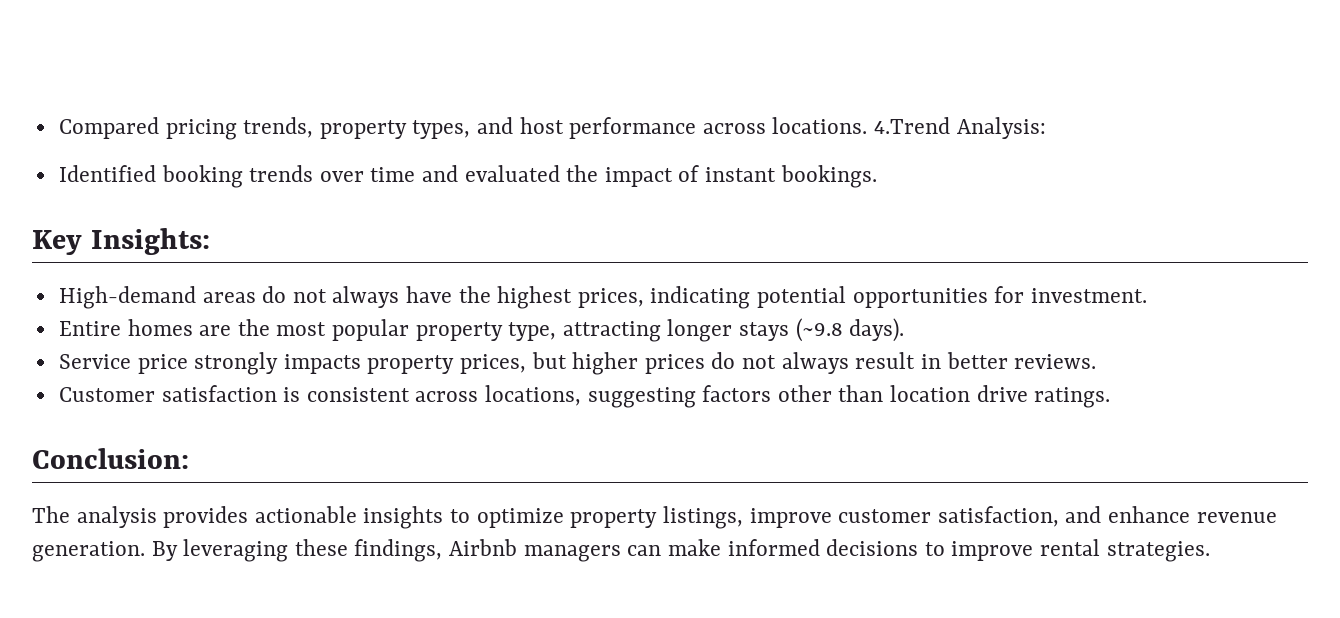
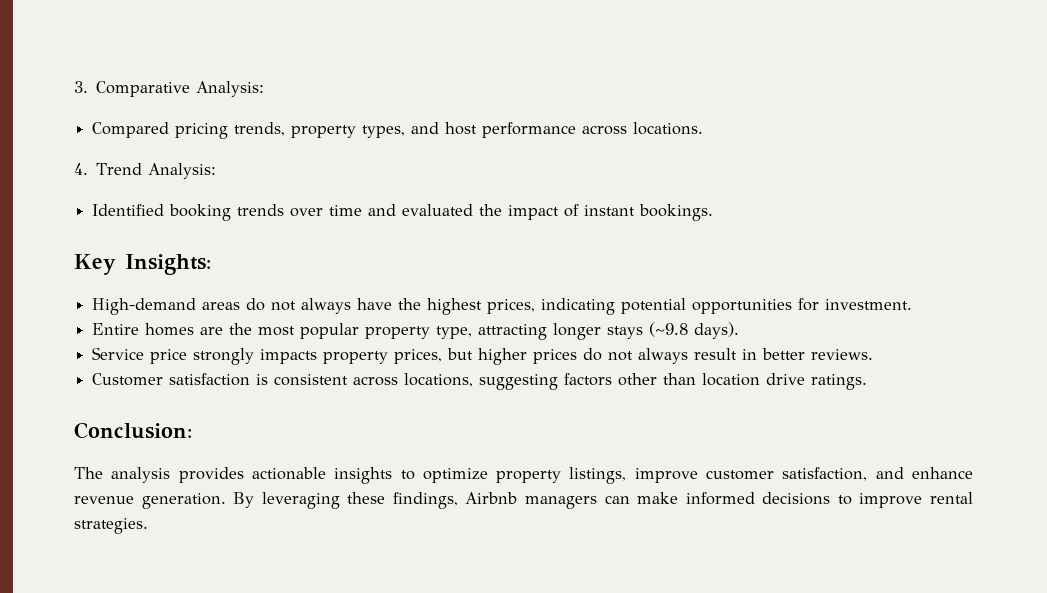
+ 3. Comparative Analysis:
- Compared pricing trends, property types, and host performance across locations. 4.Trend Analysis:
+ Compared pricing trends, property types, and host performance across locations.
+ 4. Trend Analysis:

